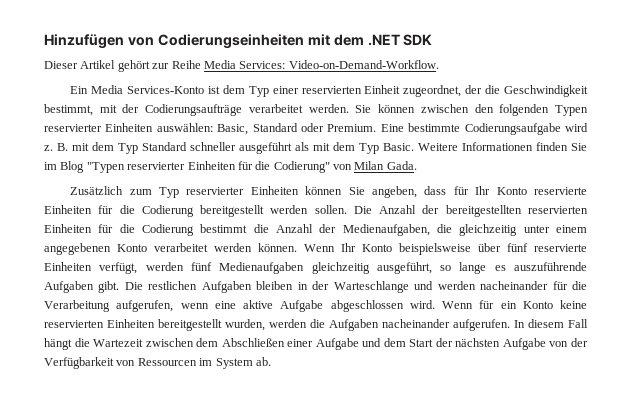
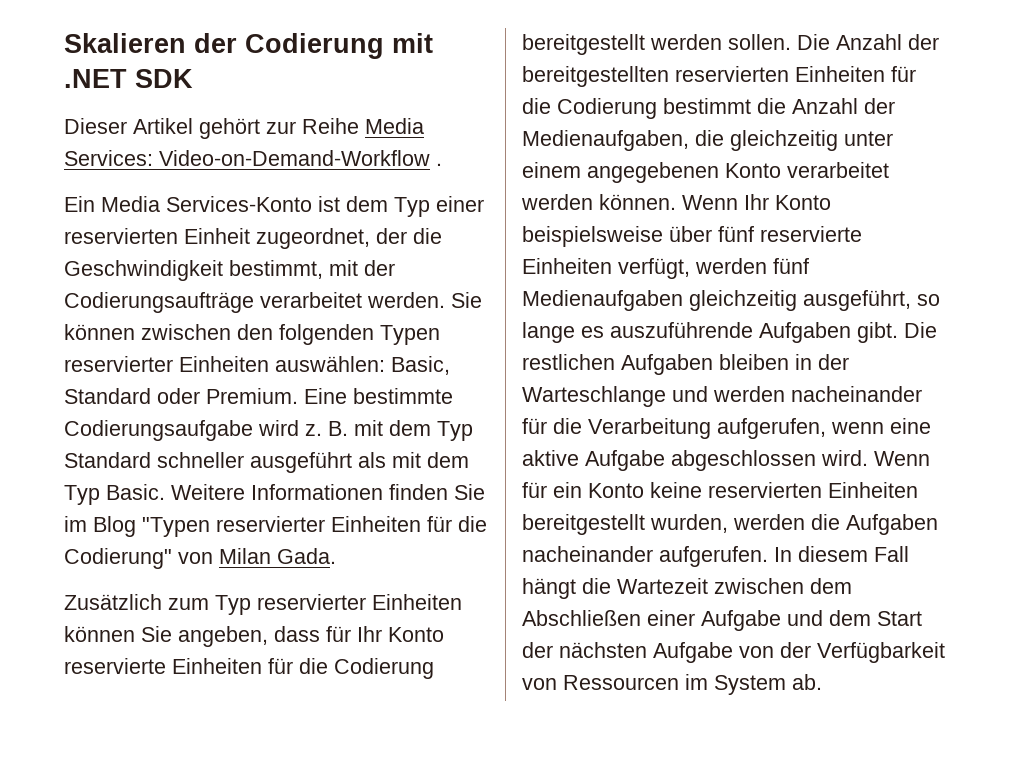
- Hinzufügen von Codierungseinheiten mit dem .NET SDK
+ Skalieren der Codierung mit .NET SDK
- Dieser Artikel gehört zur Reihe Media Services: Video-on-Demand-Workflow.
+ Dieser Artikel gehört zur Reihe Media Services: Video-on-Demand-Workflow .

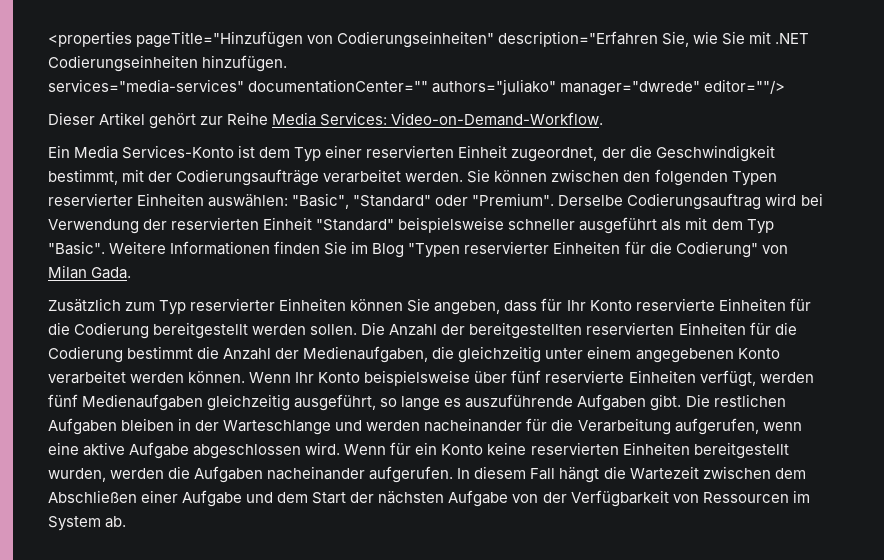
- Skalieren der Codierung mit .NET SDK
+ <properties pageTitle="Hinzufügen von Codierungseinheiten" description="Erfahren Sie, wie Sie mit .NET Codierungseinheiten hinzufügen.
+ services="media-services" documentationCenter="" authors="juliako" manager="dwrede" editor=""/>
- Dieser Artikel gehört zur Reihe Media Services: Video-on-Demand-Workflow .
+ Dieser Artikel gehört zur Reihe Media Services: Video-on-Demand-Workflow.
- Sie können zwischen den folgenden Typen reservierter Einheiten auswählen: Basic, Standard oder Premium. Eine bestimmte Codierungsaufgabe wird z. B. mit dem Typ Standard schneller ausgeführt als mit dem Typ Basic.
+ Sie können zwischen den folgenden Typen reservierter Einheiten auswählen: "Basic", "Standard" oder "Premium". Derselbe Codierungsauftrag wird bei Verwendung der reservierten Einheit "Standard" beispielsweise schneller ausgeführt als mit dem Typ "Basic".

